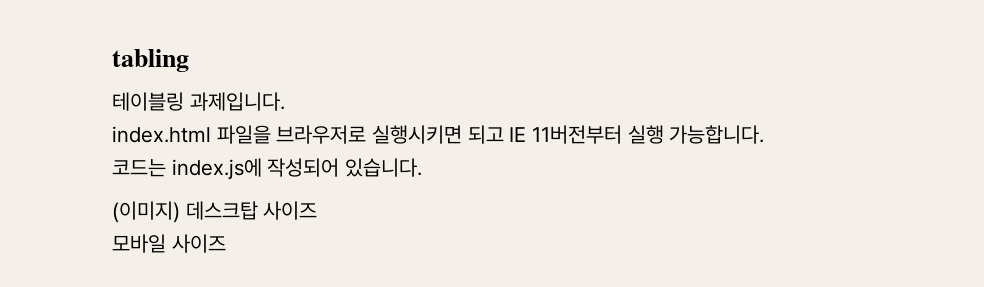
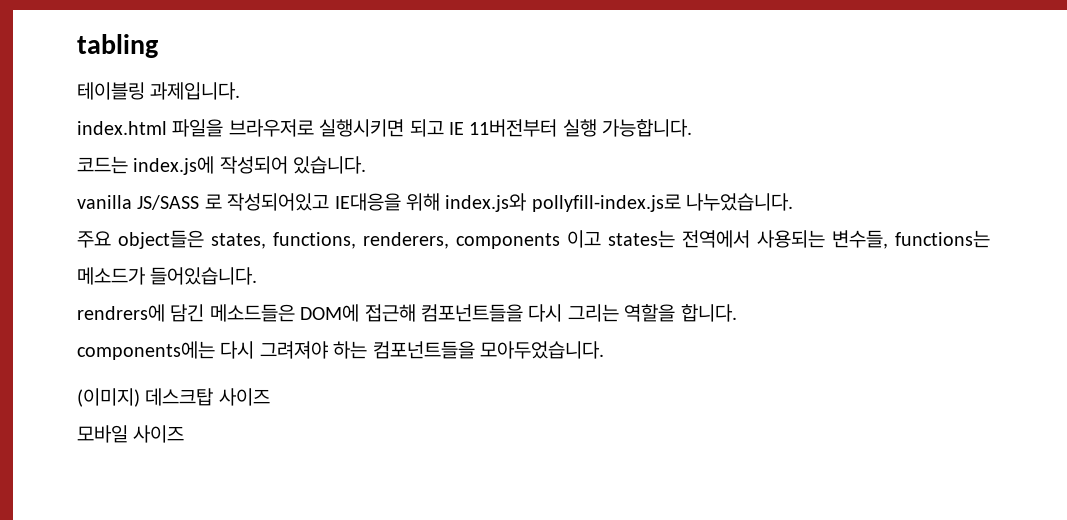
+ vanilla JS/SASS 로 작성되어있고 IE대응을 위해 index.js와 pollyfill-index.js로 나누었습니다.
+ 주요 object들은 states, functions, renderers, components 이고 states는 전역에서 사용되는 변수들, functions는 메소드가 들어있습니다.
+ rendrers에 담긴 메소드들은 DOM에 접근해 컴포넌트들을 다시 그리는 역할을 합니다.
+ components에는 다시 그려져야 하는 컴포넌트들을 모아두었습니다.

